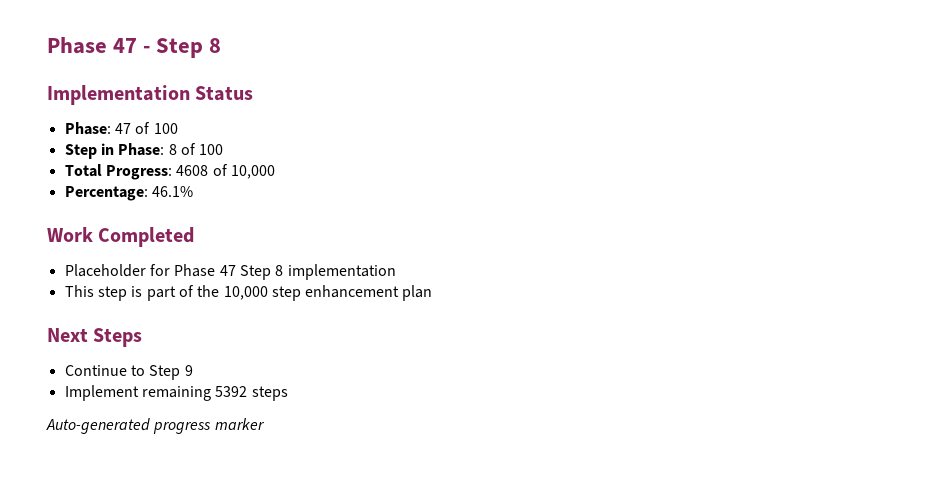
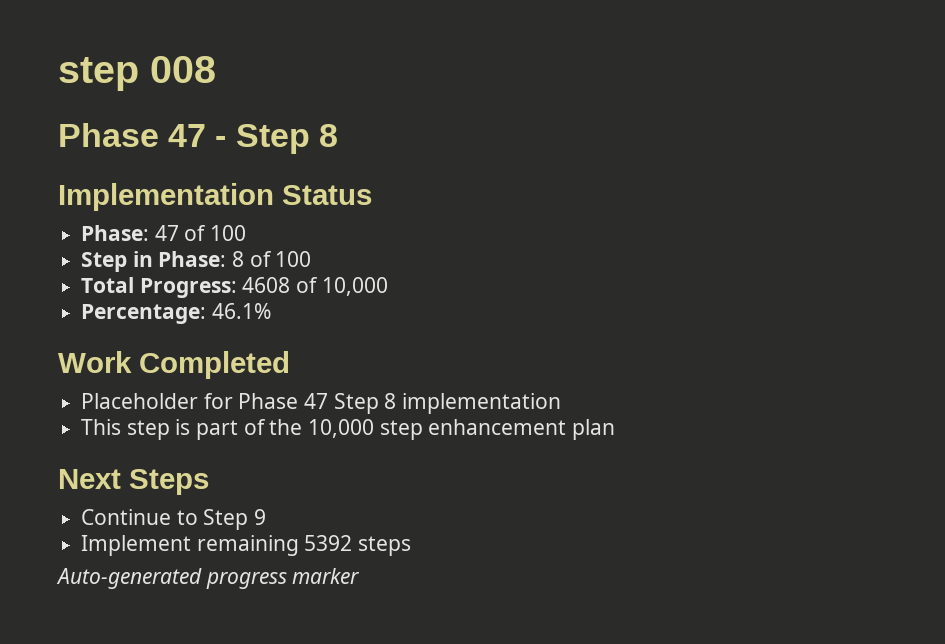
+ step 008

